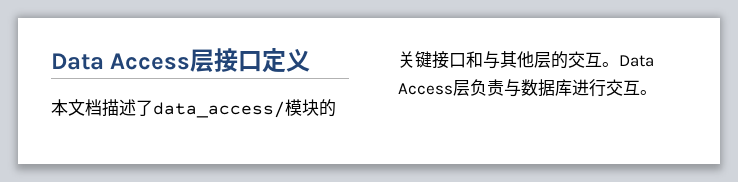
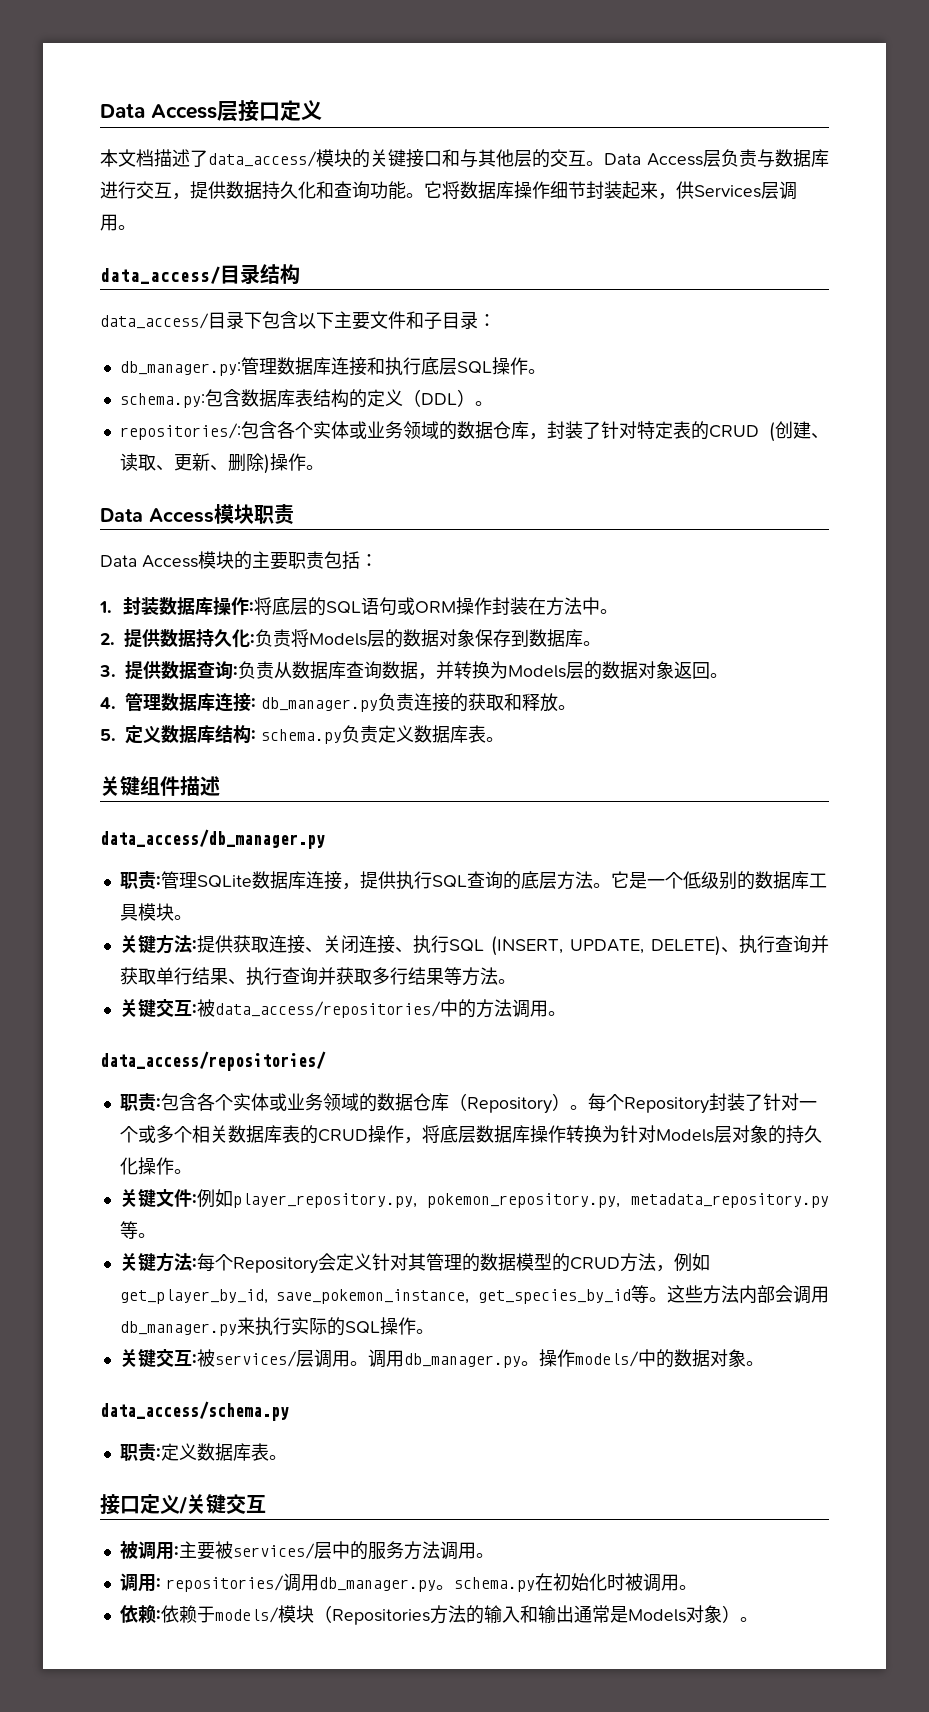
- Data Access层负责与数据库进行交互。
+ Data Access层负责与数据库进行交互，提供数据持久化和查询功能。它将数据库操作细节封装起来，供Services层调用。
+ data_access/目录结构
+ data_access/目录下包含以下主要文件和子目录：
+ db_manager.py:管理数据库连接和执行底层SQL操作。
+ schema.py:包含数据库表结构的定义（DDL）。
+ repositories/:包含各个实体或业务领域的数据仓库，封装了针对特定表的CRUD (创建、读取、更新、删除)操作。
+ Data Access模块职责
+ Data Access模块的主要职责包括：
+ 1.封装数据库操作:将底层的SQL语句或ORM操作封装在方法中。
+ 2.提供数据持久化:负责将Models层的数据对象保存到数据库。
+ 3.提供数据查询:负责从数据库查询数据，并转换为Models层的数据对象返回。
+ 4.管理数据库连接: db_manager.py负责连接的获取和释放。
+ 5.定义数据库结构: schema.py负责定义数据库表。
+ 关键组件描述
+ data_access/db_manager.py
+ 职责:管理SQLite数据库连接，提供执行SQL查询的底层方法。它是一个低级别的数据库工具模块。
+ 关键方法:提供获取连接、关闭连接、执行SQL (INSERT, UPDATE, DELETE)、执行查询并获取单行结果、执行查询并获取多行结果等方法。
+ 关键交互:被data_access/repositories/中的方法调用。
+ data_access/repositories/
+ 职责:包含各个实体或业务领域的数据仓库（Repository）。每个Repository封装了针对一个或多个相关数据库表的CRUD操作，将底层数据库操作转换为针对Models层对象的持久化操作。
+ 关键文件:例如player_repository.py, pokemon_repository.py, metadata_repository.py等。
+ 关键方法:每个Repository会定义针对其管理的数据模型的CRUD方法，例如get_player_by_id, save_pokemon_instance, get_species_by_id等。这些方法内部会调用db_manager.py来执行实际的SQL操作。
+ 关键交互:被services/层调用。调用db_manager.py。操作models/中的数据对象。
+ data_access/schema.py
+ 职责:定义数据库表。
+ 接口定义/关键交互
+ 被调用:主要被services/层中的服务方法调用。
+ 调用: repositories/调用db_manager.py。schema.py在初始化时被调用。
+ 依赖:依赖于models/模块（Repositories方法的输入和输出通常是Models对象）。

